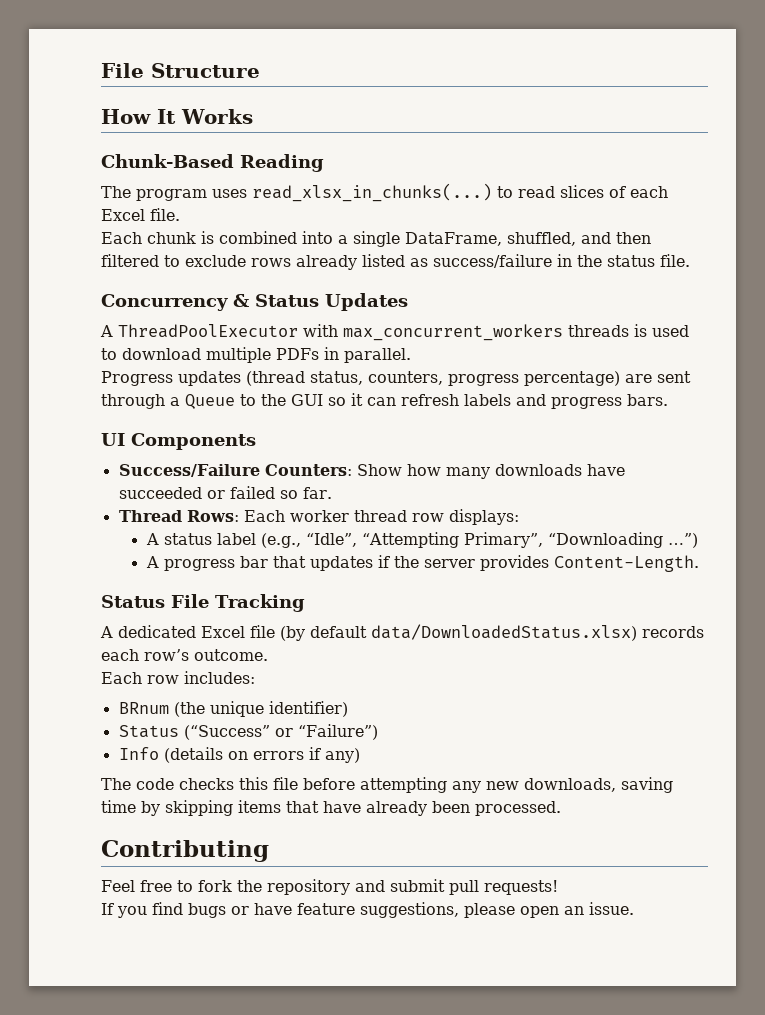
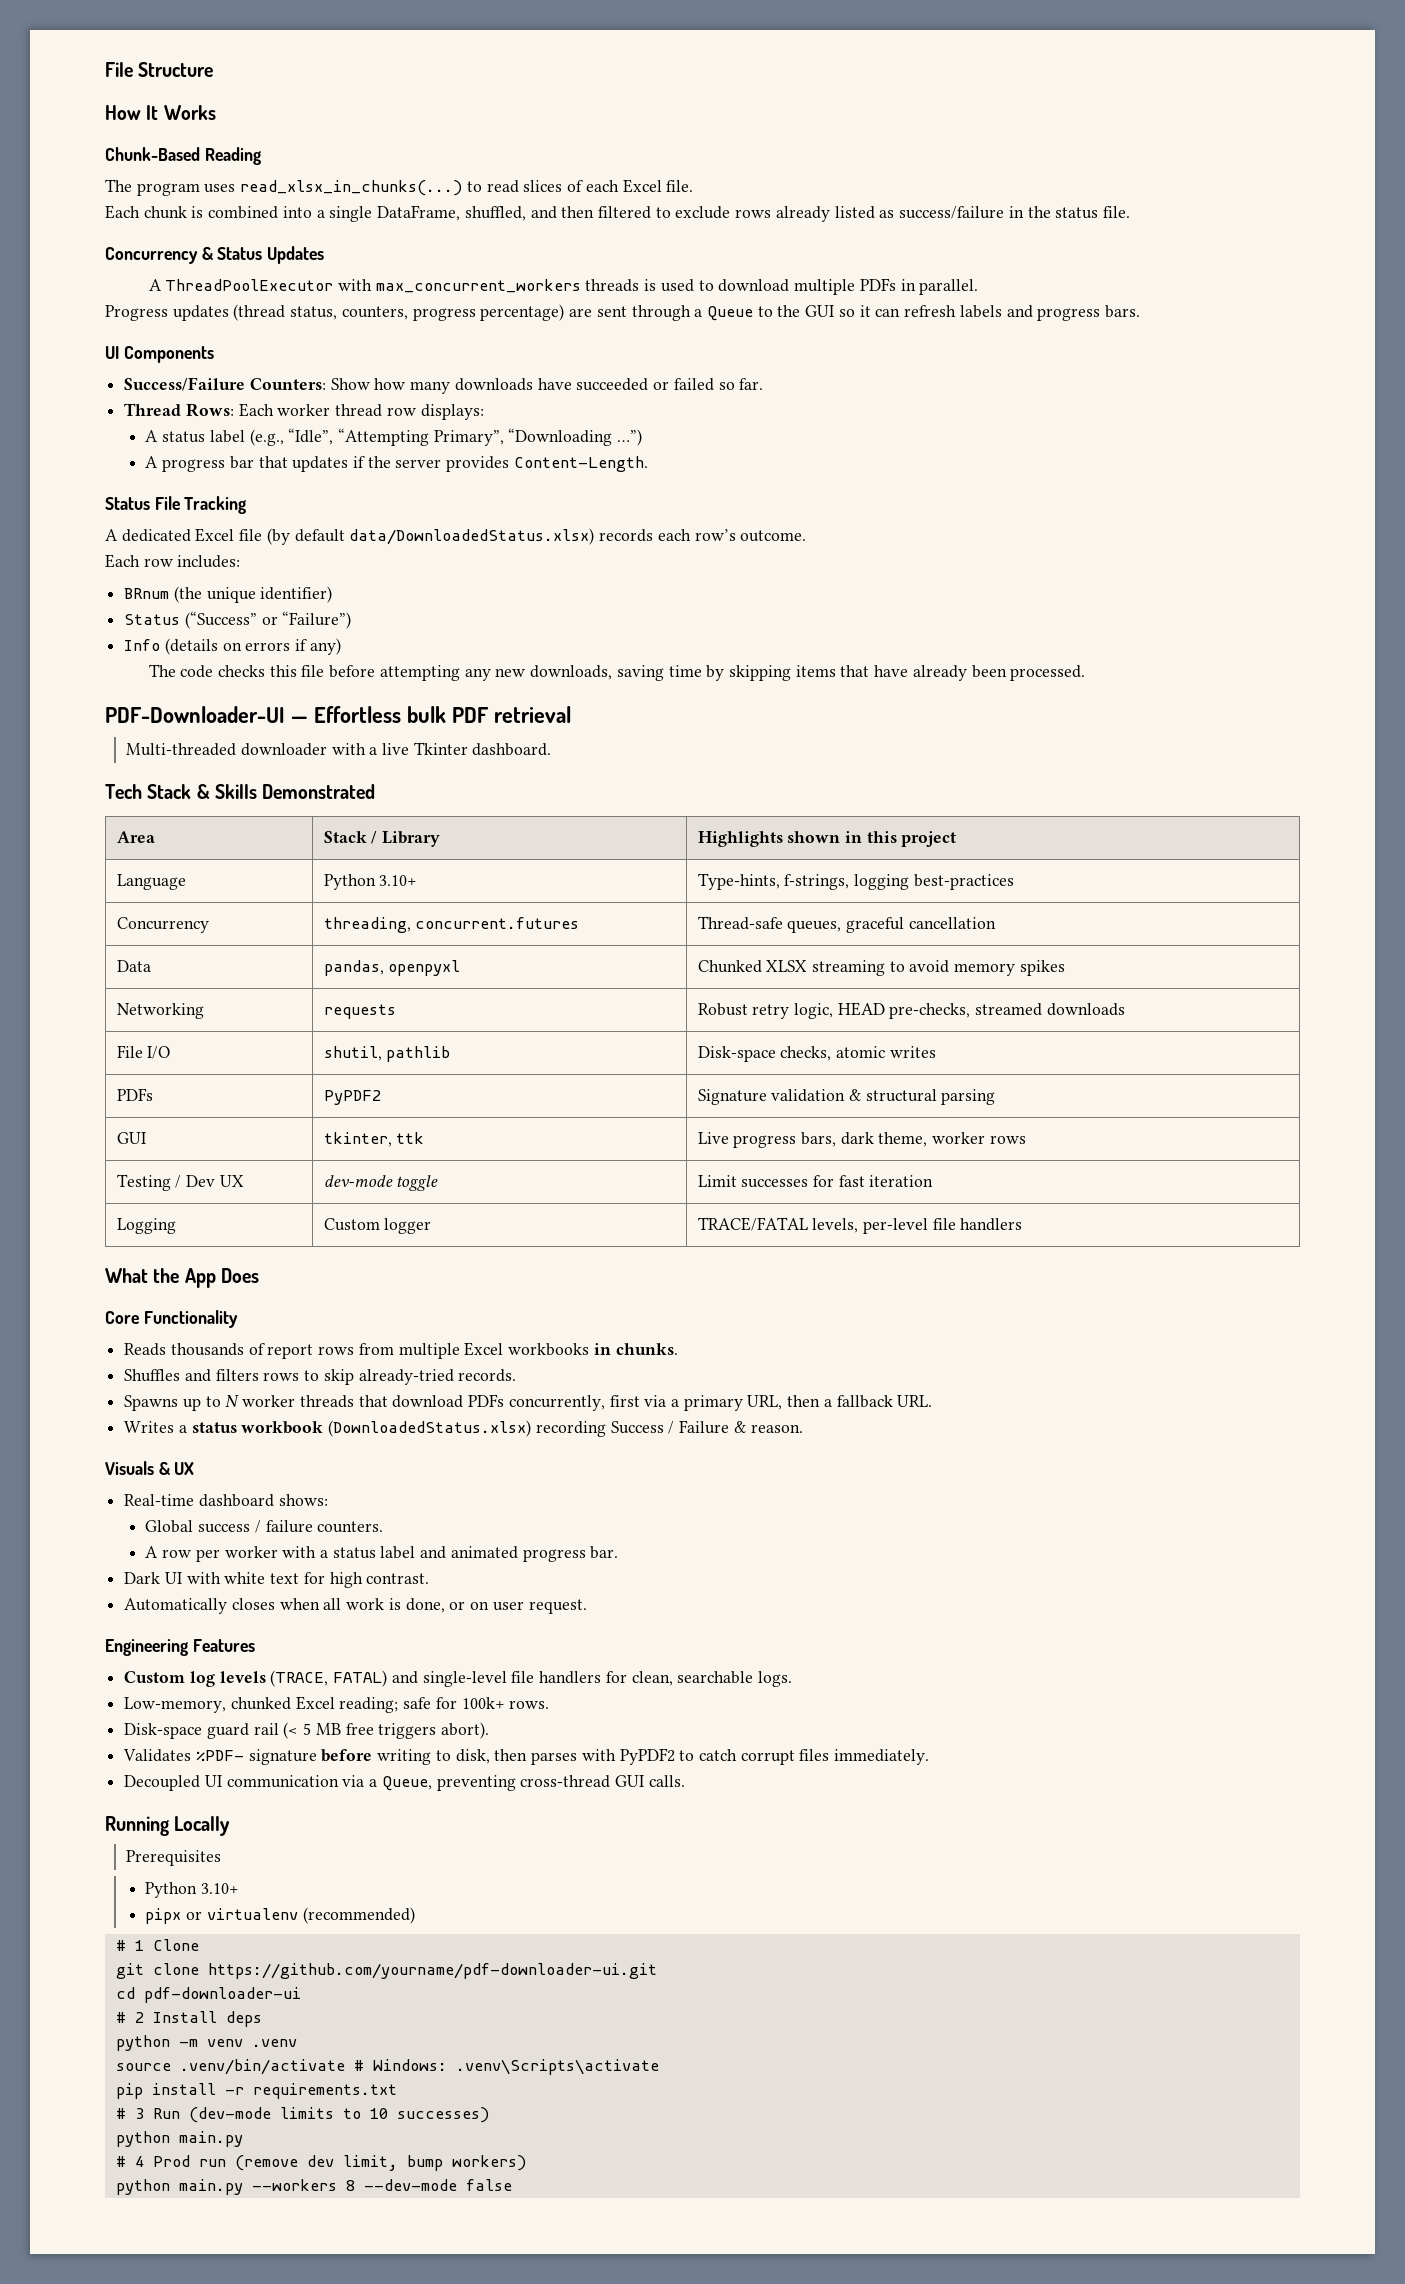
- Contributing
- Feel free to fork the repository and submit pull requests!
- If you find bugs or have feature suggestions, please open an issue.
+ PDF-Downloader-UI — Effortless bulk PDF retrieval
+ Multi-threaded downloader with a live Tkinter dashboard.
+ Tech Stack & Skills Demonstrated
+ Area | Stack / Library | Highlights shown in this project
+ Language | Python 3.10+ | Type-hints, f-strings, logging best-practices
+ Concurrency | threading, concurrent.futures | Thread-safe queues, graceful cancellation
+ Data | pandas, openpyxl | Chunked XLSX streaming to avoid memory spikes
+ Networking | requests | Robust retry logic, HEAD pre-checks, streamed downloads
+ File I/O | shutil, pathlib | Disk-space checks, atomic writes
+ PDFs | PyPDF2 | Signature validation & structural parsing
+ GUI | tkinter, ttk | Live progress bars, dark theme, worker rows
+ Testing / Dev UX | dev-mode toggle | Limit successes for fast iteration
+ Logging | Custom logger | TRACE/FATAL levels, per-level file handlers
+ What the App Does
+ Core Functionality
+ Reads thousands of report rows from multiple Excel workbooks in chunks.
+ Shuffles and filters rows to skip already-tried records.
+ Spawns up to N worker threads that download PDFs concurrently, first via a primary URL, then a fallback URL.
+ Writes a status workbook (DownloadedStatus.xlsx) recording Success / Failure & reason.
+ Visuals & UX
+ Real-time dashboard shows:
+ Global success / failure counters.
+ A row per worker with a status label and animated progress bar.
+ Dark UI with white text for high contrast.
+ Automatically closes when all work is done, or on user request.
+ Engineering Features
+ Custom log levels (TRACE, FATAL) and single-level file handlers for clean, searchable logs.
+ Low-memory, chunked Excel reading; safe for 100k+ rows.
+ Disk-space guard rail (< 5 MB free triggers abort).
+ Validates %PDF- signature before writing to disk, then parses with PyPDF2 to catch corrupt files immediately.
+ Decoupled UI communication via a Queue, preventing cross-thread GUI calls.
+ Running Locally
+ Prerequisites
+ Python 3.10+
+ pipx or virtualenv (recommended)
+ # 1 Clone
+ git clone https://github.com/yourname/pdf-downloader-ui.git
+ cd pdf-downloader-ui
+ # 2 Install deps
+ python -m venv .venv
+ source .venv/bin/activate # Windows: .venv\Scripts\activate
+ pip install -r requirements.txt
+ # 3 Run (dev-mode limits to 10 successes)
+ python main.py
+ # 4 Prod run (remove dev limit, bump workers)
+ python main.py --workers 8 --dev-mode false

